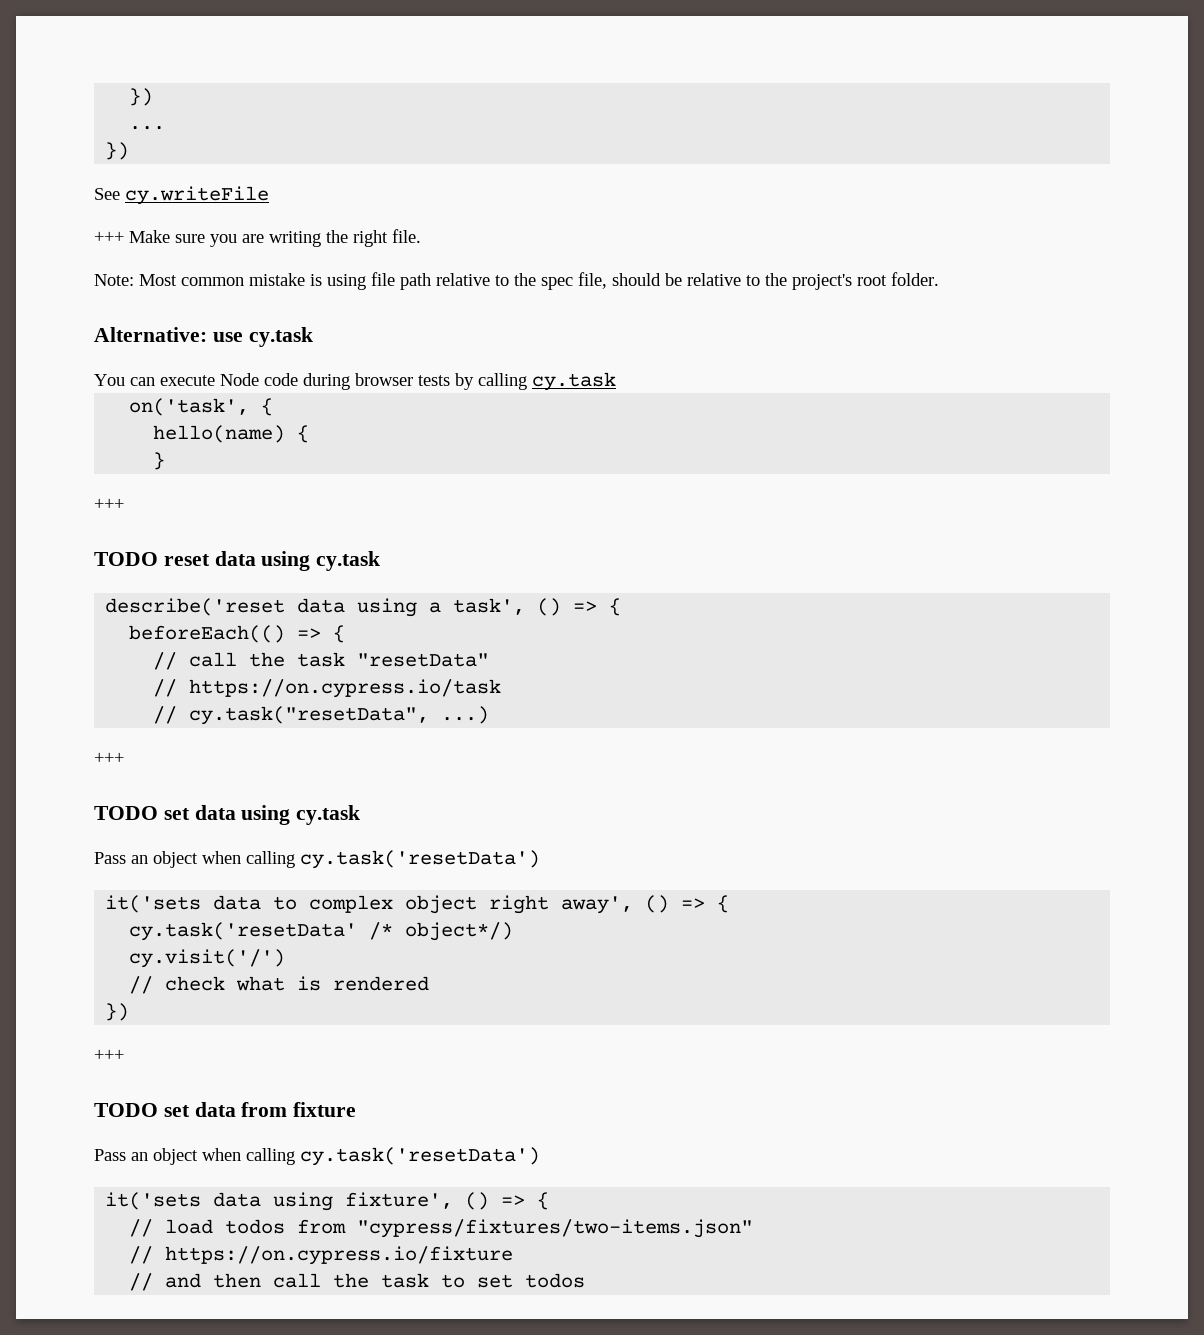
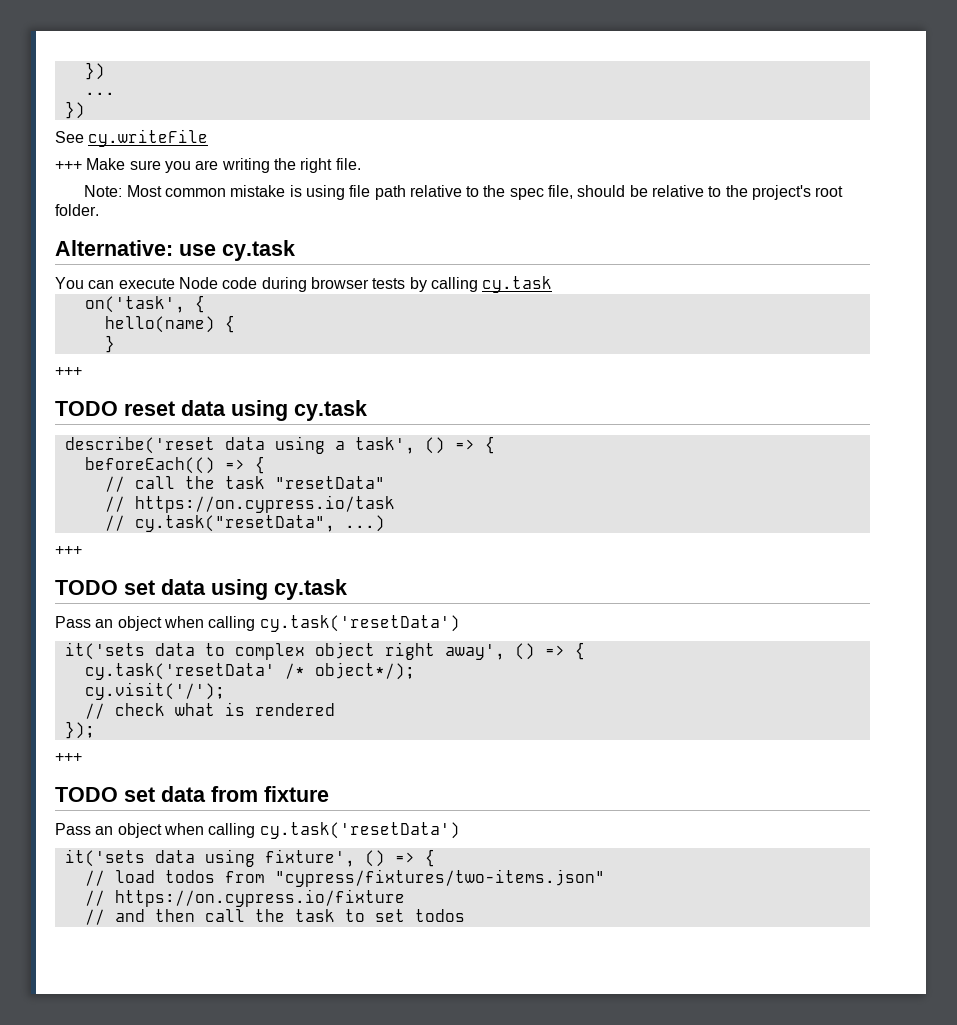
- cy.task('resetData' /* object*/)
- cy.visit('/')
+ cy.task('resetData' /* object*/);
+ cy.visit('/');
  // check what is rendered
- })
+ });

